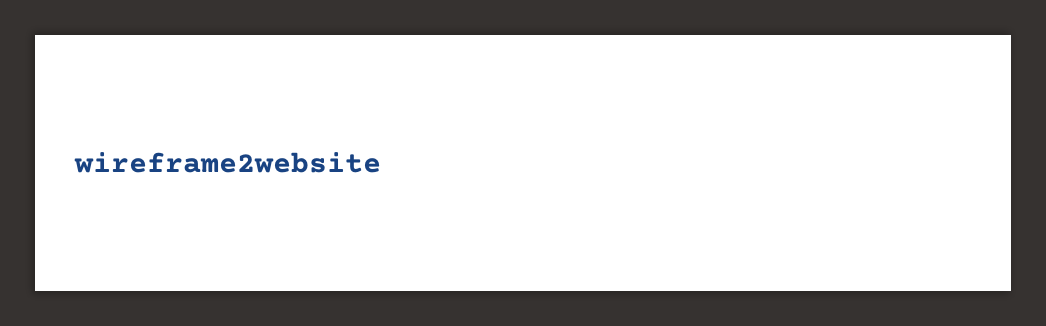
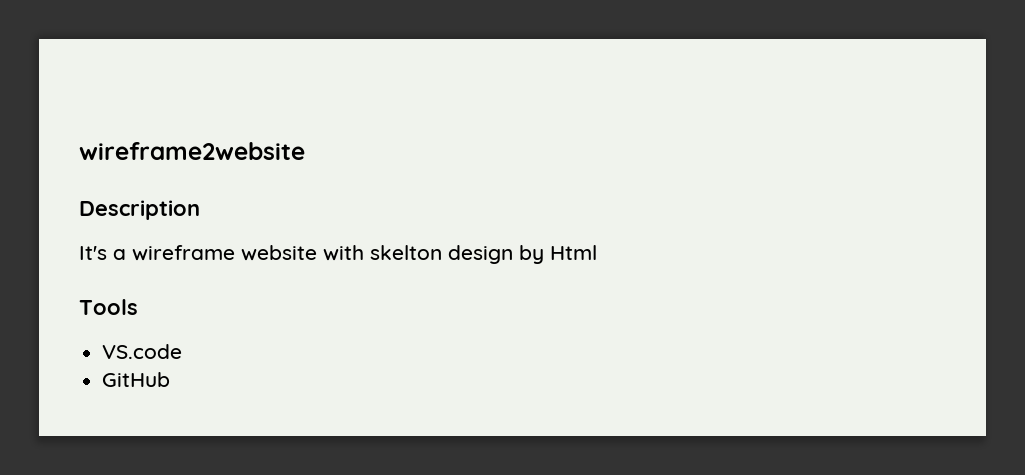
+ Description
+ It's a wireframe website with skelton design by Html
+ Tools
+ VS.code
+ GitHub

